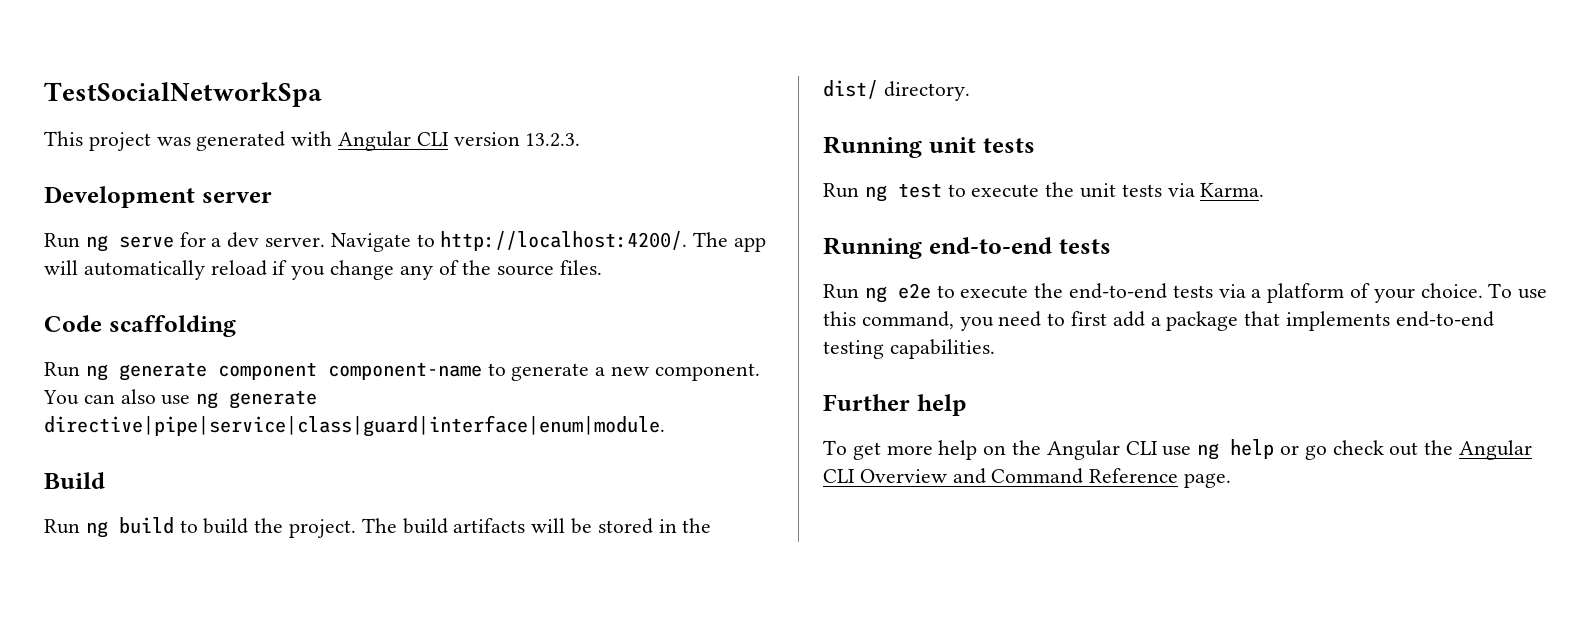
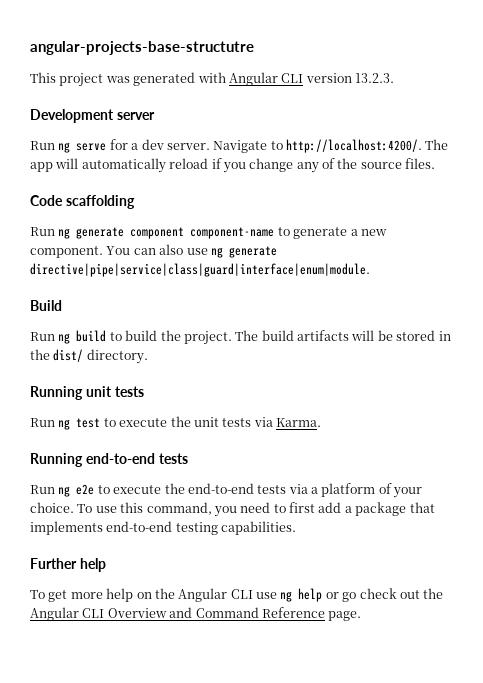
- TestSocialNetworkSpa
+ angular-projects-base-structutre

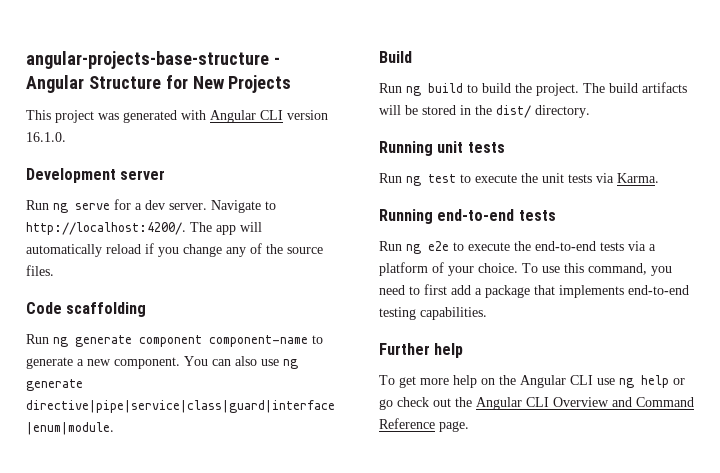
- angular-projects-base-structutre
+ angular-projects-base-structure - Angular Structure for New Projects
- This project was generated with Angular CLI version 13.2.3.
+ This project was generated with Angular CLI version 16.1.0.

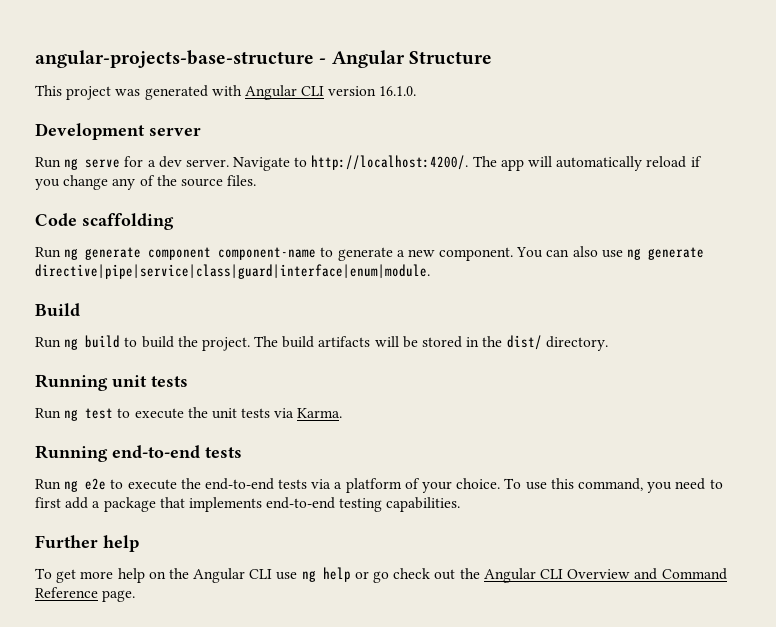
- angular-projects-base-structure - Angular Structure for New Projects
+ angular-projects-base-structure - Angular Structure

